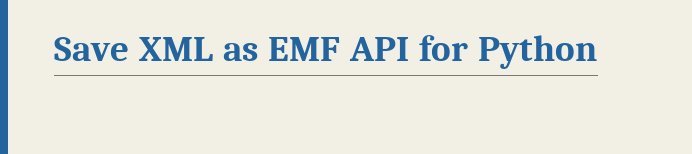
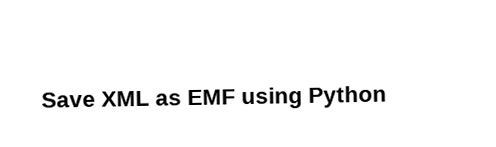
- Save XML as EMF API for Python
+ Save XML as EMF using Python

